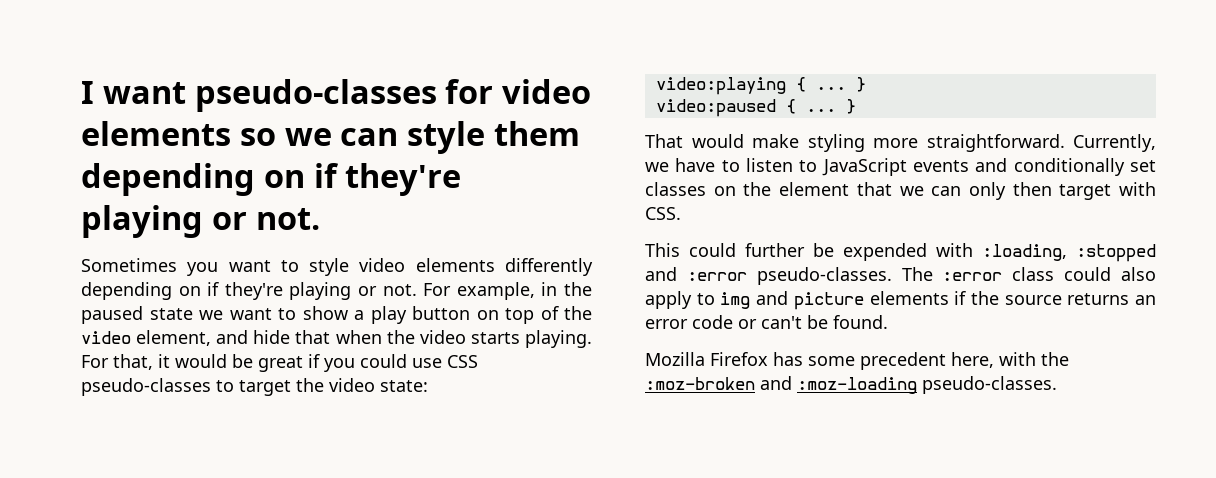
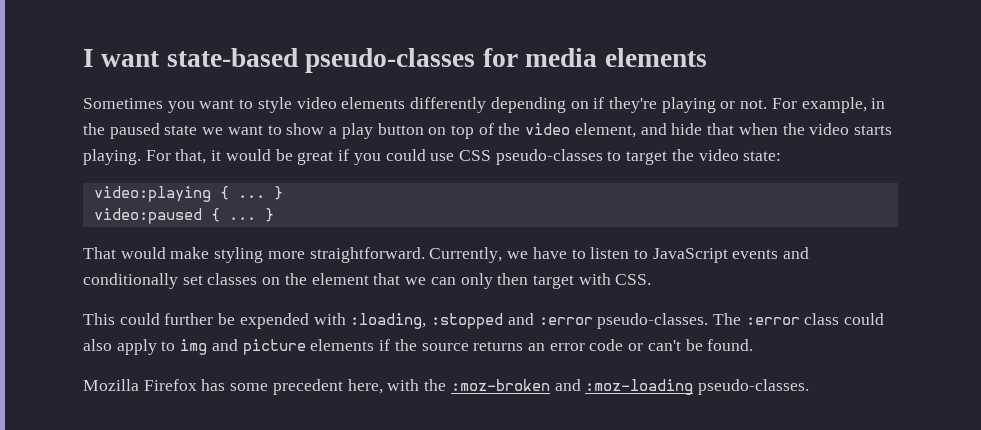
- I want pseudo-classes for video elements so we can style them depending on if they're playing or not.
+ I want state-based pseudo-classes for media elements

